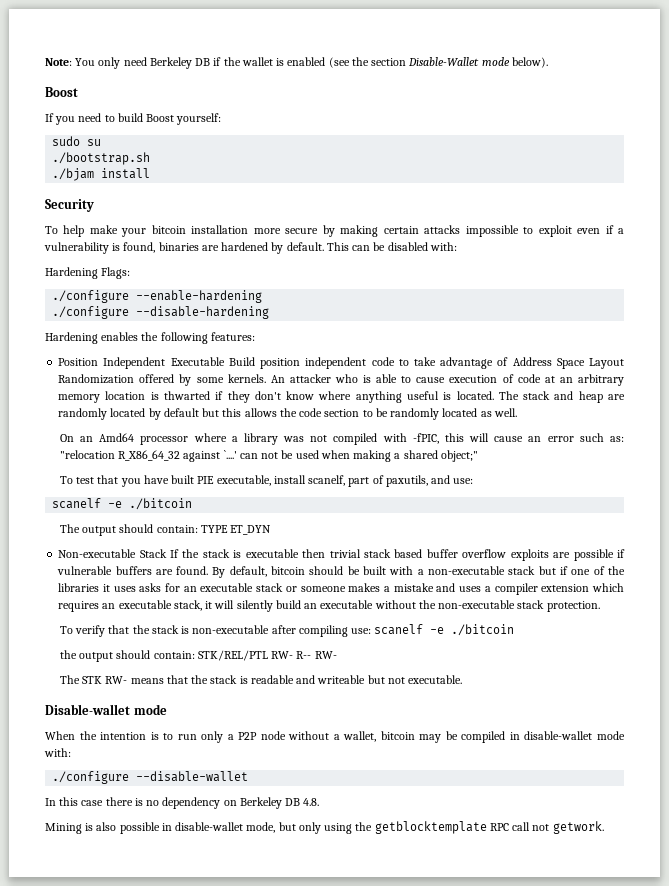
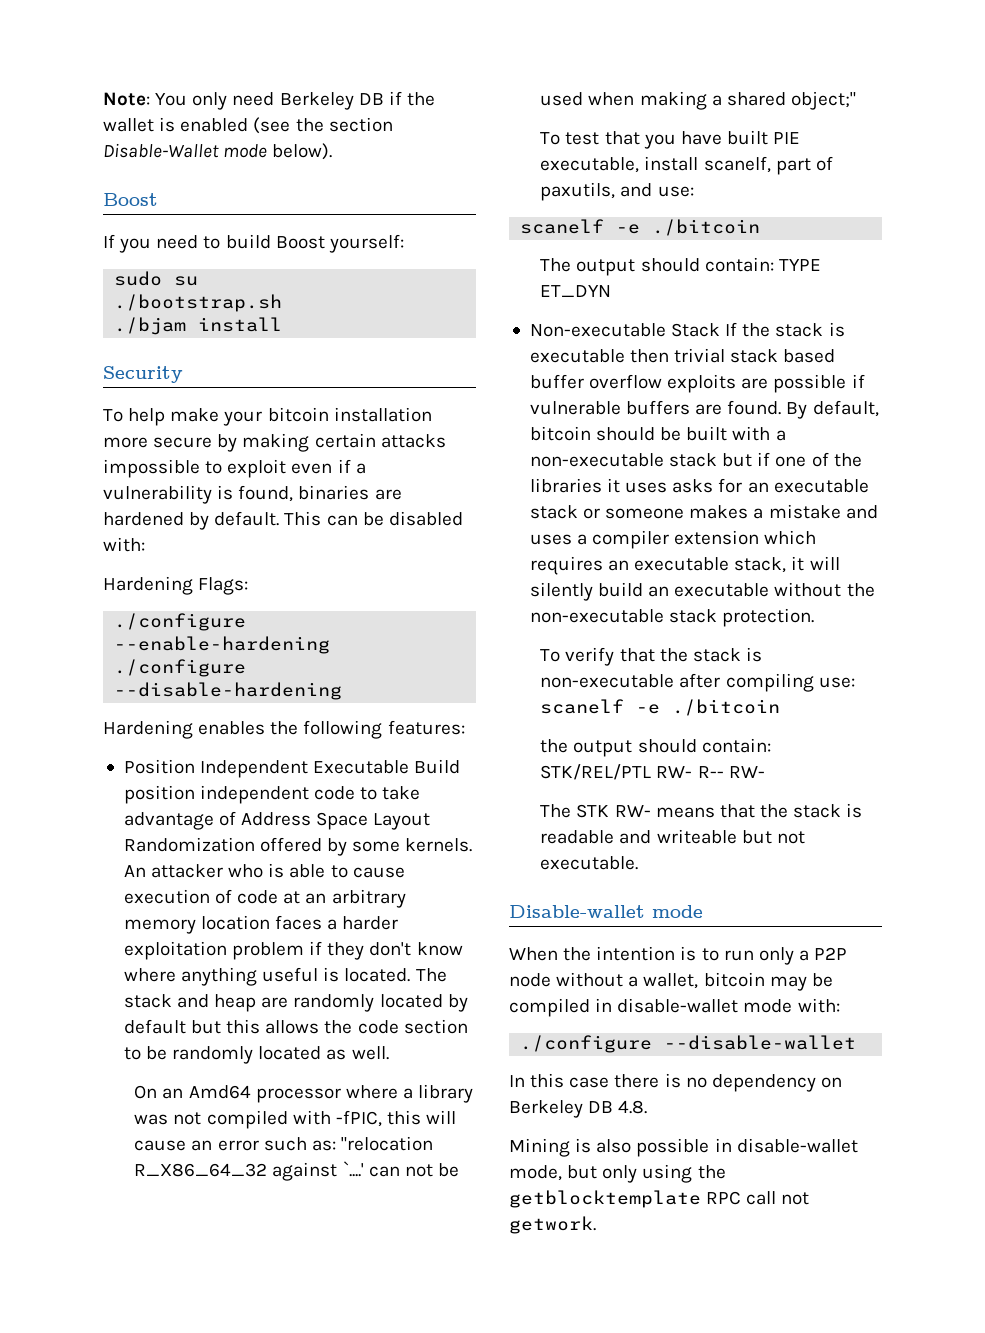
- An attacker who is able to cause execution of code at an arbitrary memory location is thwarted if they don't know where anything useful is located.
+ An attacker who is able to cause execution of code at an arbitrary memory location faces a harder exploitation problem if they don't know where anything useful is located.

